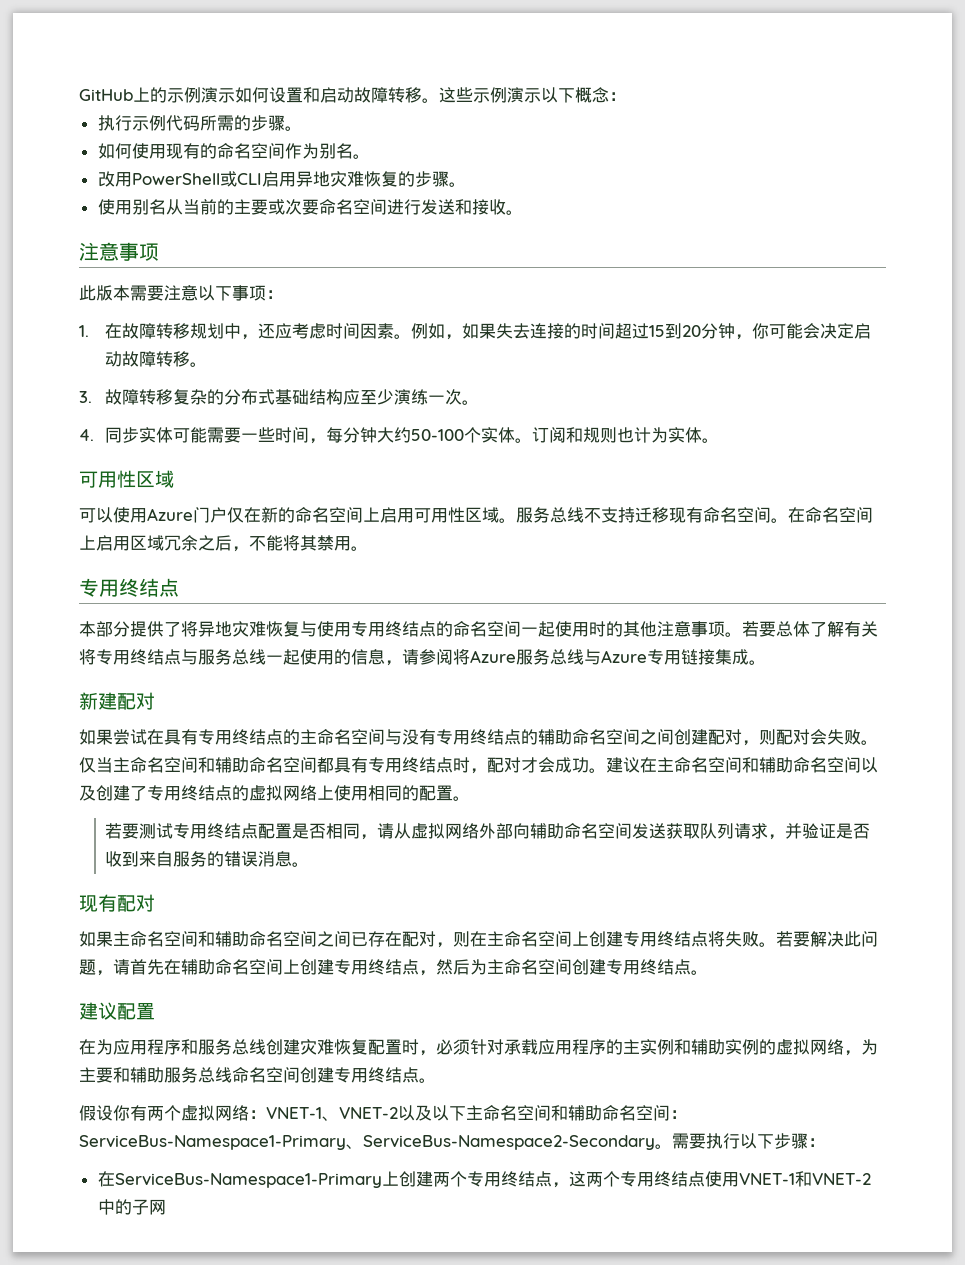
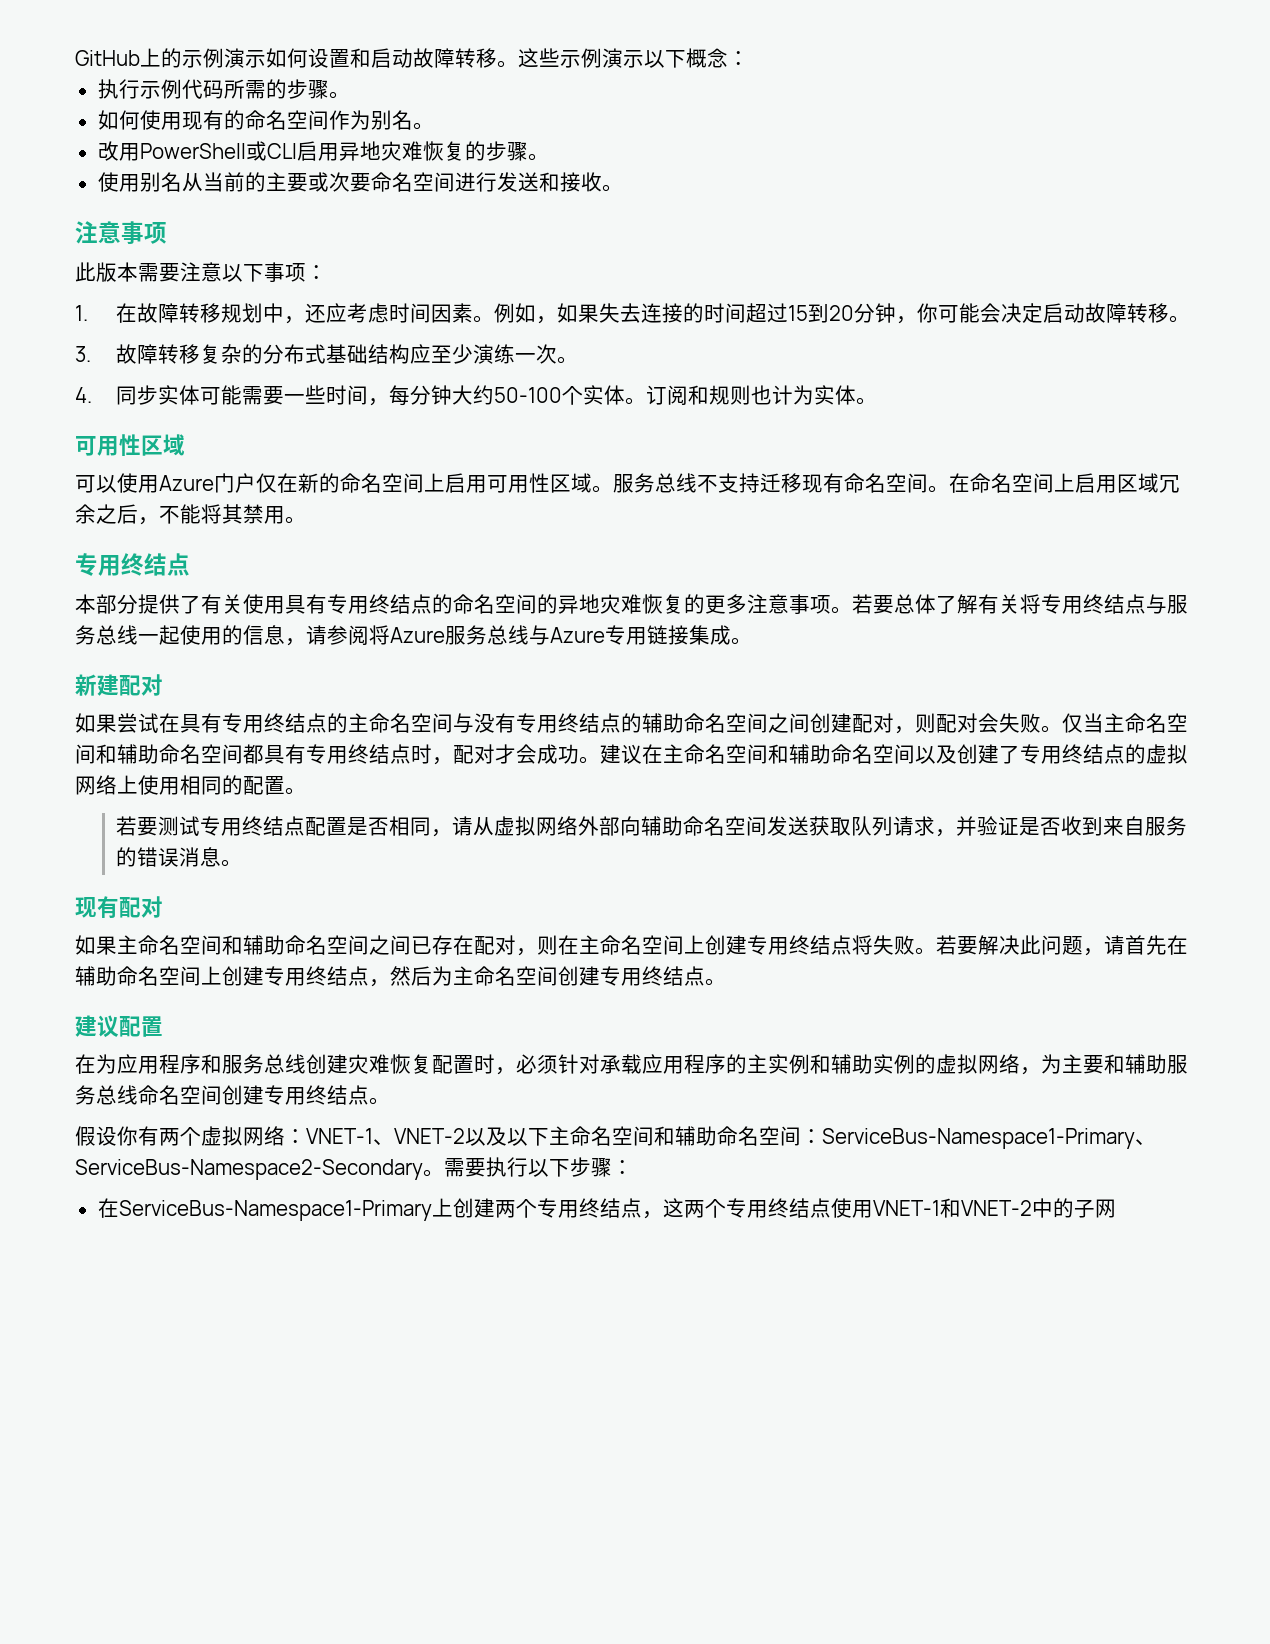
- 本部分提供了将异地灾难恢复与使用专用终结点的命名空间一起使用时的其他注意事项。
+ 本部分提供了有关使用具有专用终结点的命名空间的异地灾难恢复的更多注意事项。

